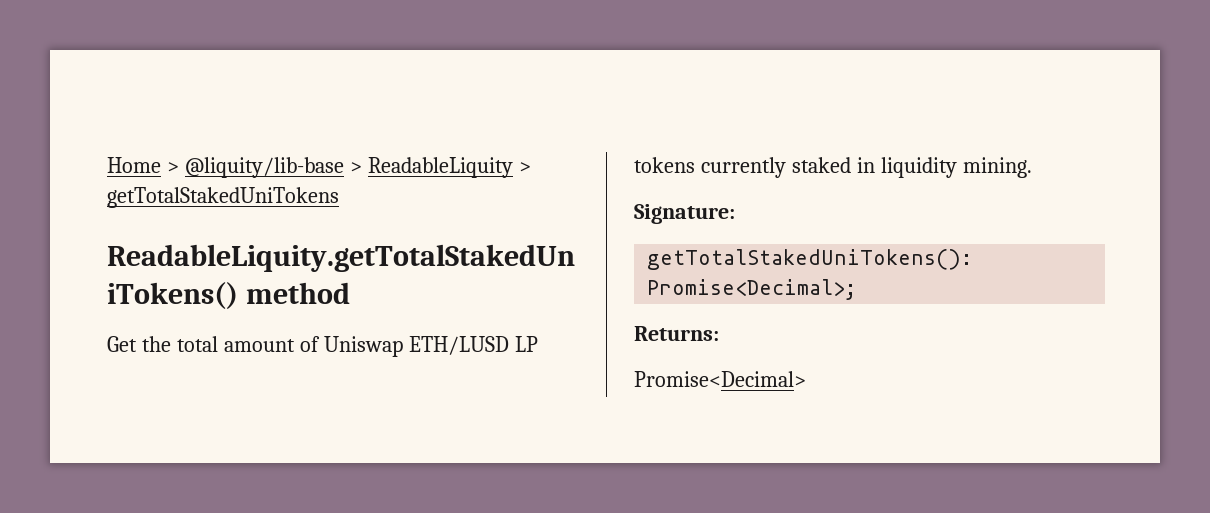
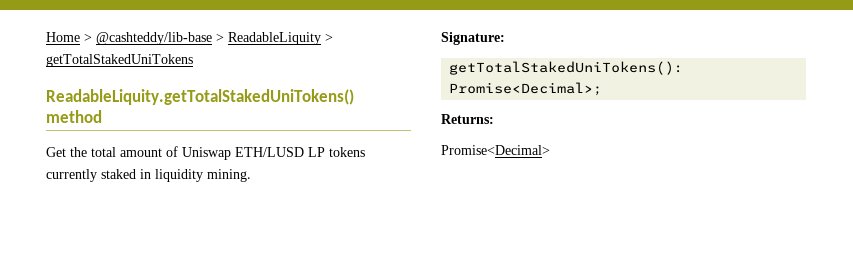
- Home > @liquity/lib-base > ReadableLiquity > getTotalStakedUniTokens
+ Home > @cashteddy/lib-base > ReadableLiquity > getTotalStakedUniTokens

